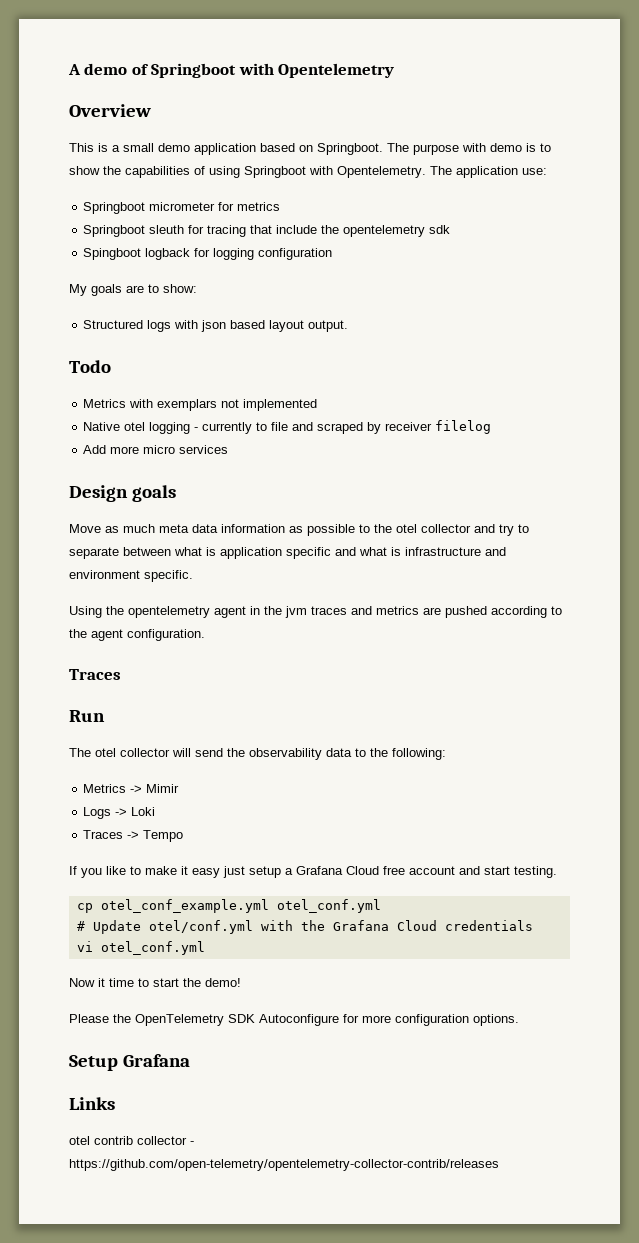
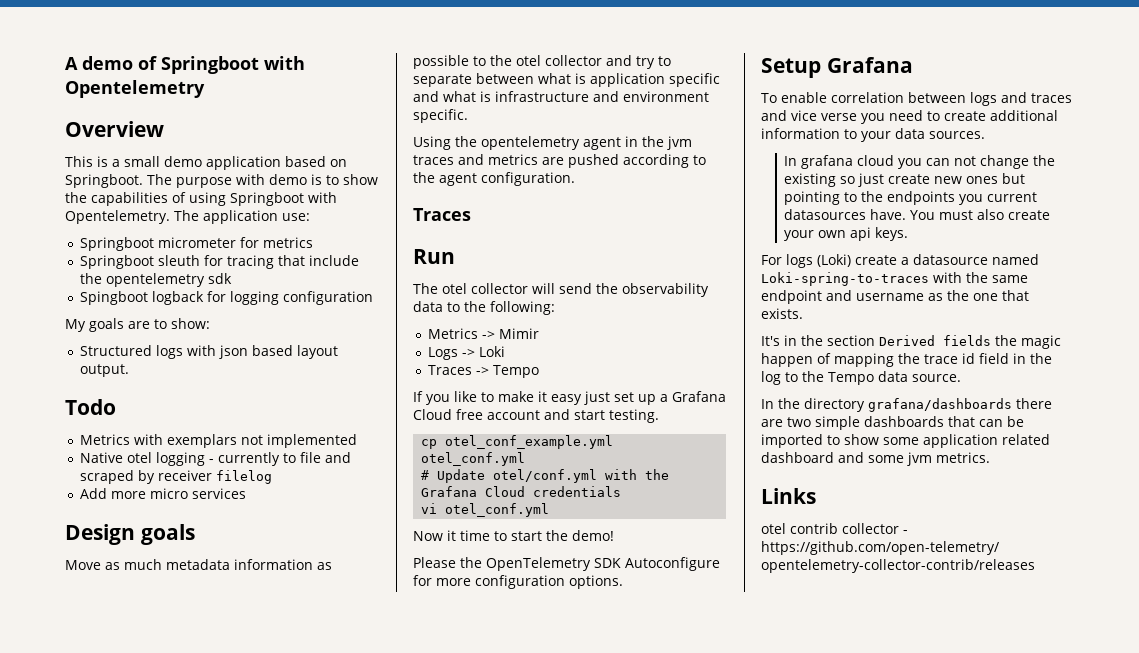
- Move as much meta data information as possible to the otel collector and try to separate between what is application specific and what is infrastructure and environment specific.
+ Move as much metadata information as possible to the otel collector and try to separate between what is application specific and what is infrastructure and environment specific.
- If you like to make it easy just setup a Grafana Cloud free account and start testing.
+ If you like to make it easy just set up a Grafana Cloud free account and start testing.
+ To enable correlation between logs and traces and vice verse you need to create additional information to your data sources.
+ In grafana cloud you can not change the existing so just create new ones but pointing to the endpoints you current datasources have. You must also create your own api keys.
+ For logs (Loki) create a datasource named Loki-spring-to-traces with the same endpoint and username as the one that exists.
+ It's in the section Derived fields the magic happen of mapping the trace id field in the log to the Tempo data source.
+ In the directory grafana/dashboards there are two simple dashboards that can be imported to show some application related dashboard and some jvm metrics.

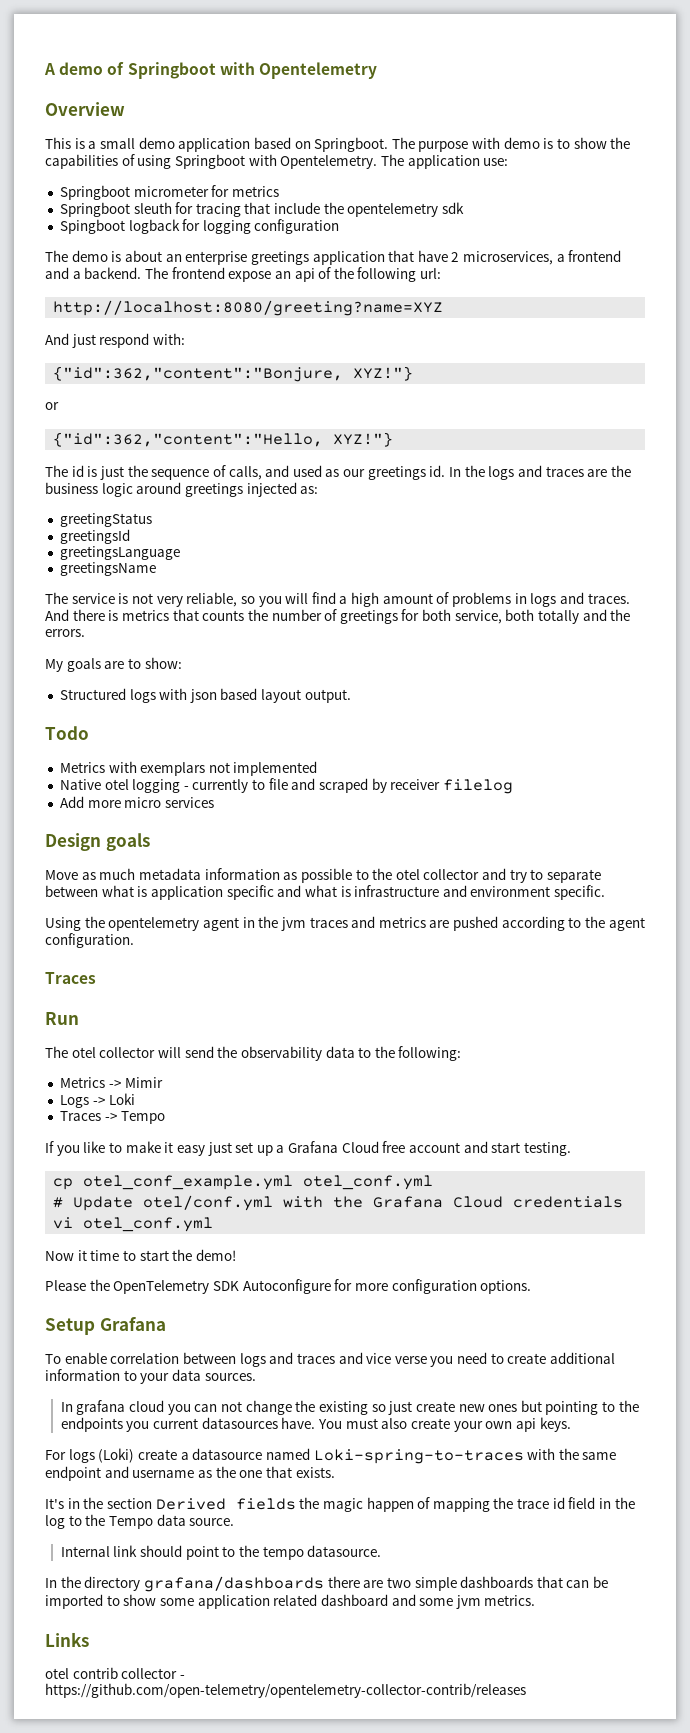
+ The demo is about an enterprise greetings application that have 2 microservices, a frontend and a backend. The frontend expose an api of the following url:
+ http://localhost:8080/greeting?name=XYZ
+ And just respond with:
+ {"id":362,"content":"Bonjure, XYZ!"}
+ or
+ {"id":362,"content":"Hello, XYZ!"}
+ The id is just the sequence of calls, and used as our greetings id. In the logs and traces are the business logic around greetings injected as:
+ greetingStatus
+ greetingsId
+ greetingsLanguage
+ greetingsName
+ The service is not very reliable, so you will find a high amount of problems in logs and traces. And there is metrics that counts the number of greetings for both service, both totally and the errors.
+ Internal link should point to the tempo datasource.

